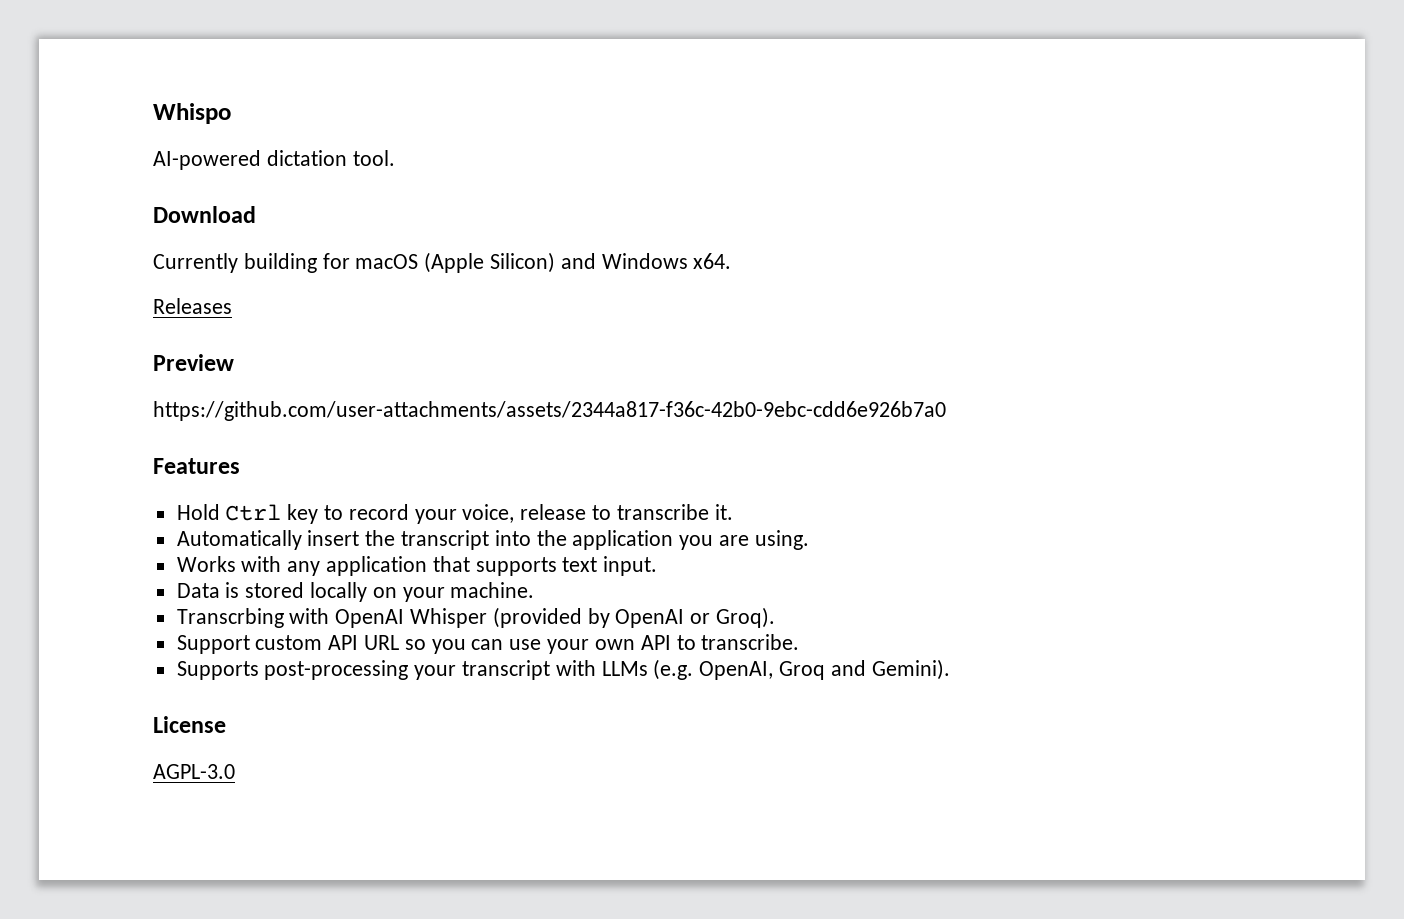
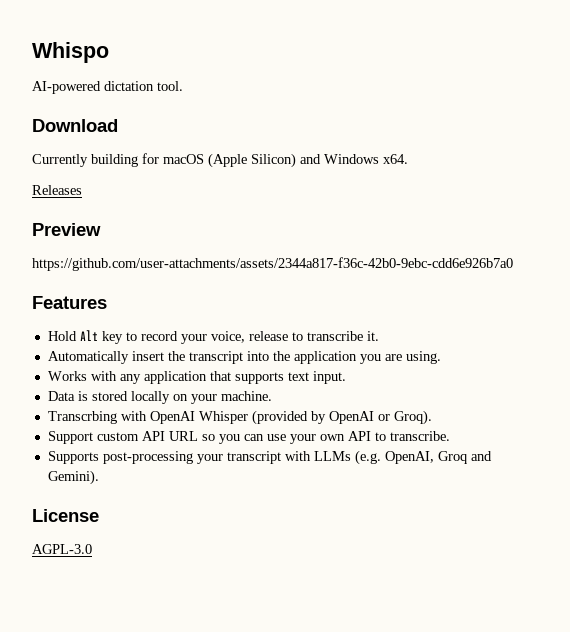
- Hold Ctrl key to record your voice, release to transcribe it.
+ Hold Alt key to record your voice, release to transcribe it.

